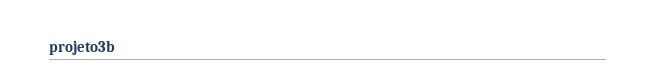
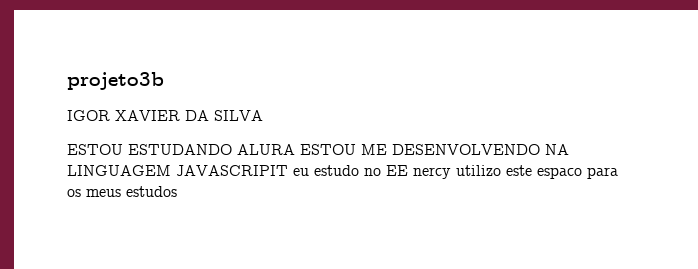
+ IGOR XAVIER DA SILVA
+ ESTOU ESTUDANDO ALURA ESTOU ME DESENVOLVENDO NA LINGUAGEM JAVASCRIPIT eu estudo no EE nercy utilizo este espaco para os meus estudos

